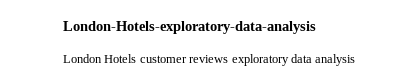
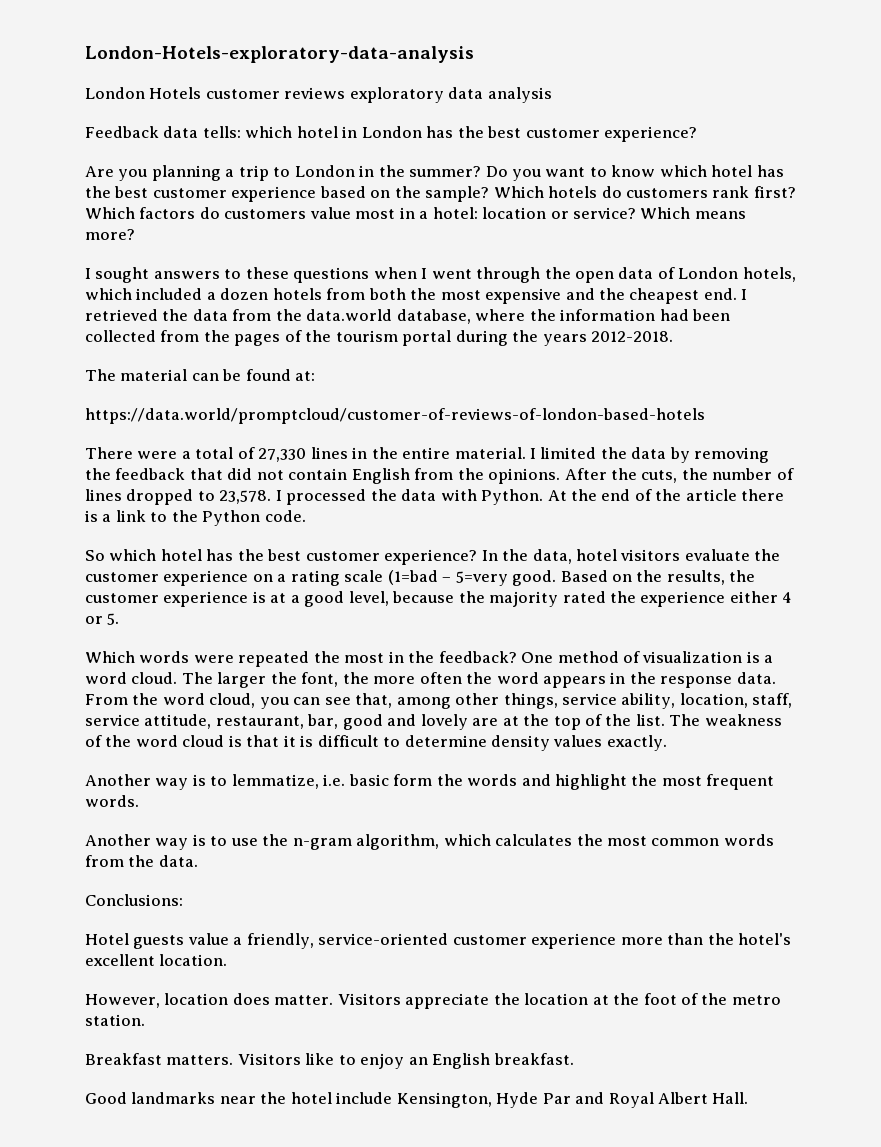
+ Feedback data tells: which hotel in London has the best customer experience?
+ Are you planning a trip to London in the summer? Do you want to know which hotel has the best customer experience based on the sample? Which hotels do customers rank first? Which factors do customers value most in a hotel: location or service? Which means more?
+ I sought answers to these questions when I went through the open data of London hotels, which included a dozen hotels from both the most expensive and the cheapest end. I retrieved the data from the data.world database, where the information had been collected from the pages of the tourism portal during the years 2012-2018.
+ The material can be found at:
+ https://data.world/promptcloud/customer-of-reviews-of-london-based-hotels
+ There were a total of 27,330 lines in the entire material. I limited the data by removing the feedback that did not contain English from the opinions. After the cuts, the number of lines dropped to 23,578. I processed the data with Python. At the end of the article there is a link to the Python code.
+ So which hotel has the best customer experience? In the data, hotel visitors evaluate the customer experience on a rating scale (1=bad – 5=very good. Based on the results, the customer experience is at a good level, because the majority rated the experience either 4 or 5.
+ Which words were repeated the most in the feedback? One method of visualization is a word cloud. The larger the font, the more often the word appears in the response data. From the word cloud, you can see that, among other things, service ability, location, staff, service attitude, restaurant, bar, good and lovely are at the top of the list. The weakness of the word cloud is that it is difficult to determine density values exactly.
+ Another way is to lemmatize, i.e. basic form the words and highlight the most frequent words.
+ Another way is to use the n-gram algorithm, which calculates the most common words from the data.
+ Conclusions:
+ Hotel guests value a friendly, service-oriented customer experience more than the hotel's excellent location.
+ However, location does matter. Visitors appreciate the location at the foot of the metro station.
+ Breakfast matters. Visitors like to enjoy an English breakfast.
+ Good landmarks near the hotel include Kensington, Hyde Par and Royal Albert Hall.

